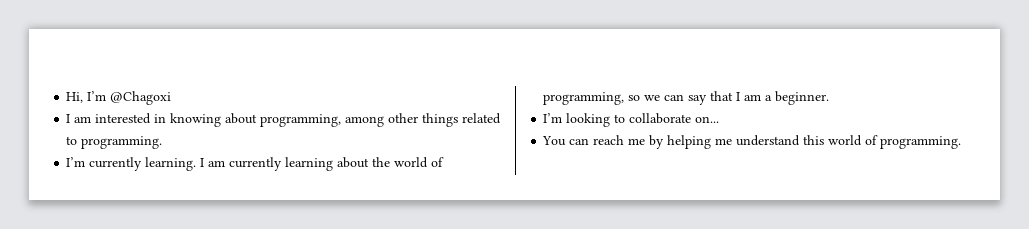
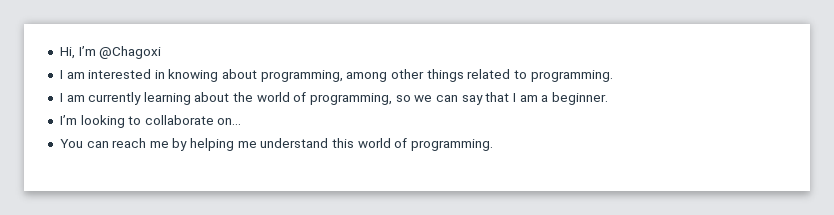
- I’m currently learning.

